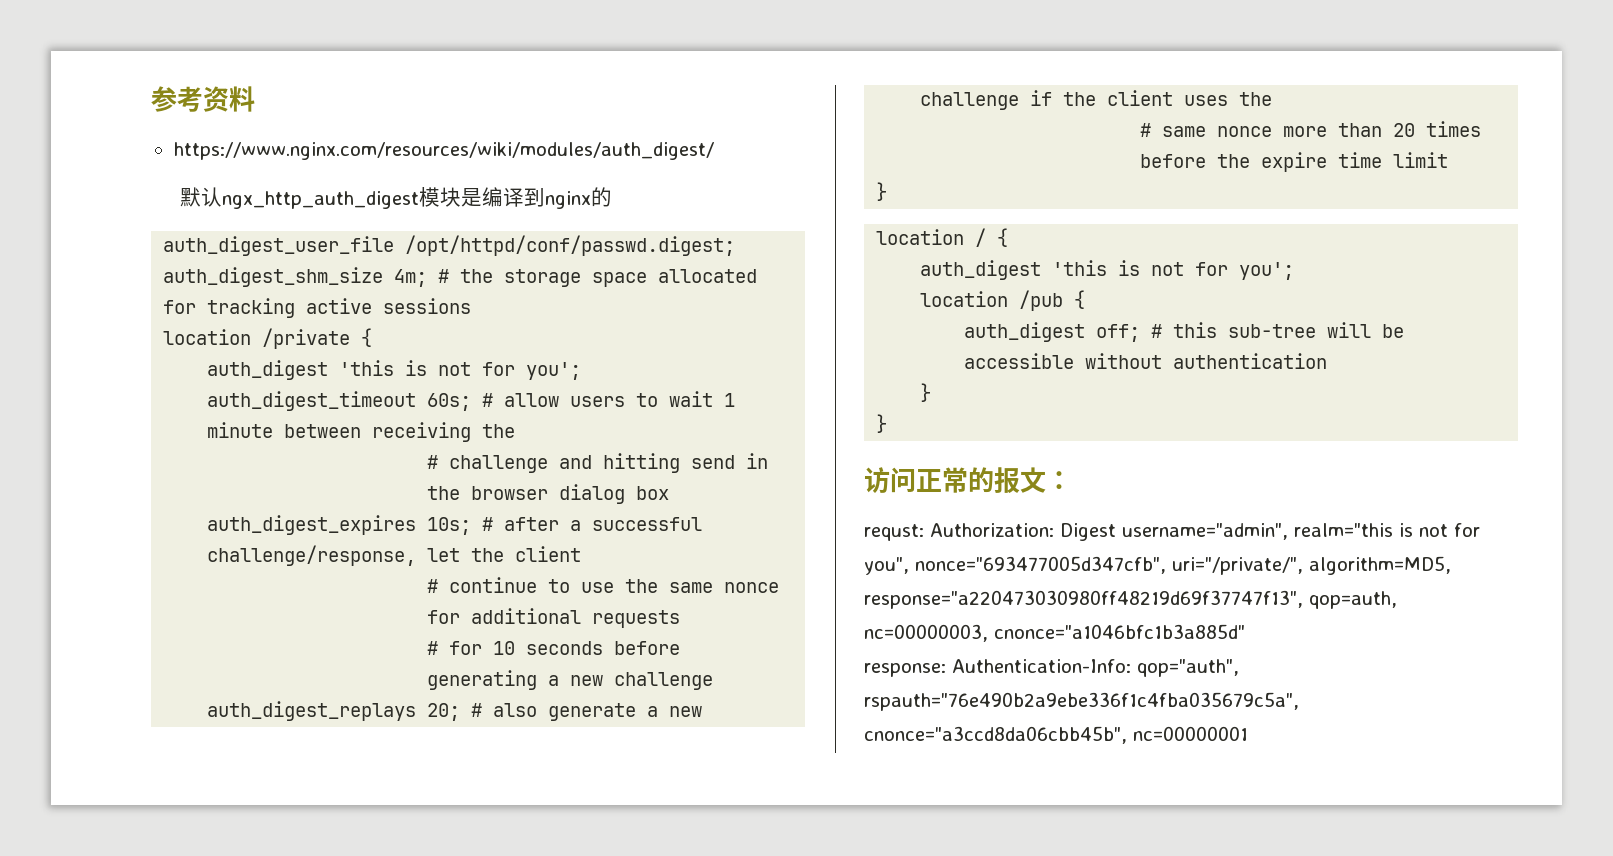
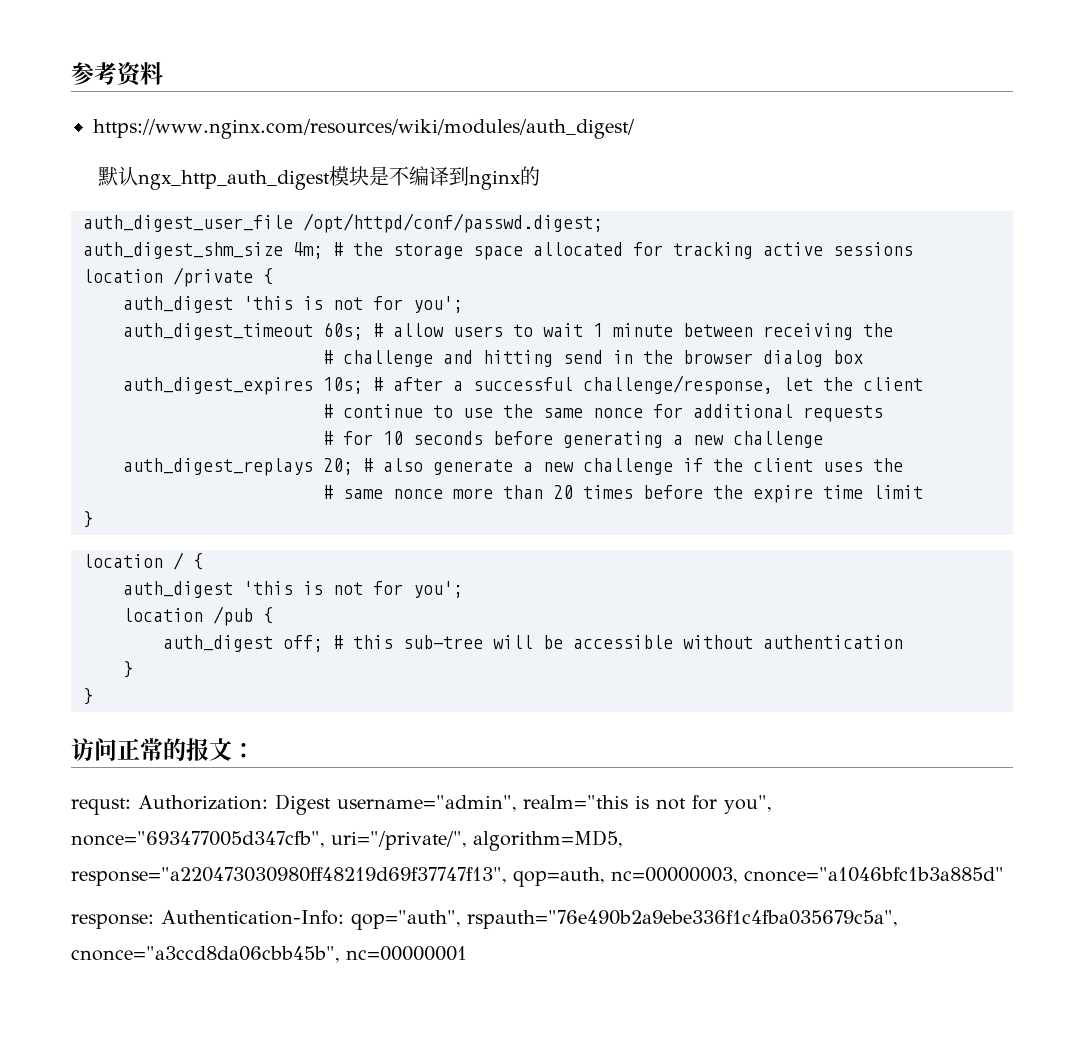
- 默认ngx_http_auth_digest模块是编译到nginx的
+ 默认ngx_http_auth_digest模块是不编译到nginx的

